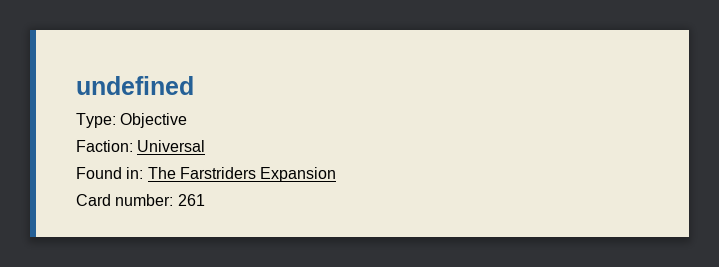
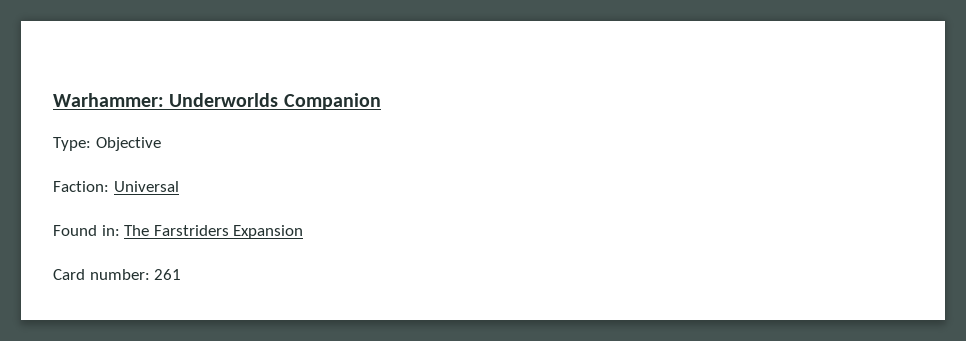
- undefined
+ Warhammer: Underworlds Companion

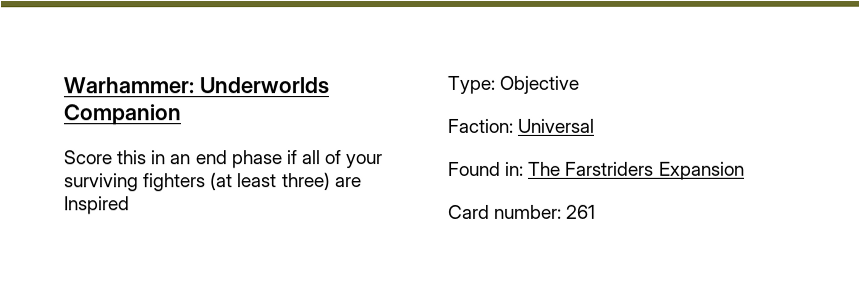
+ Score this in an end phase if all of your surviving fighters (at least three) are Inspired

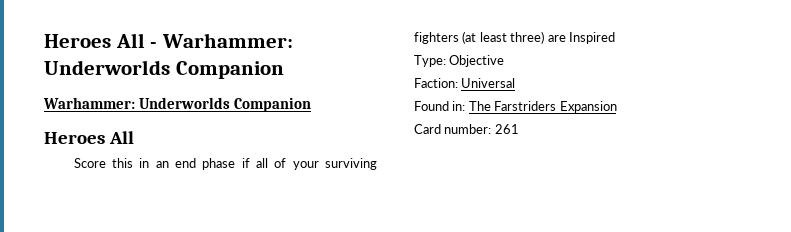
+ Heroes All - Warhammer: Underworlds Companion
  Warhammer: Underworlds Companion
+ Heroes All

